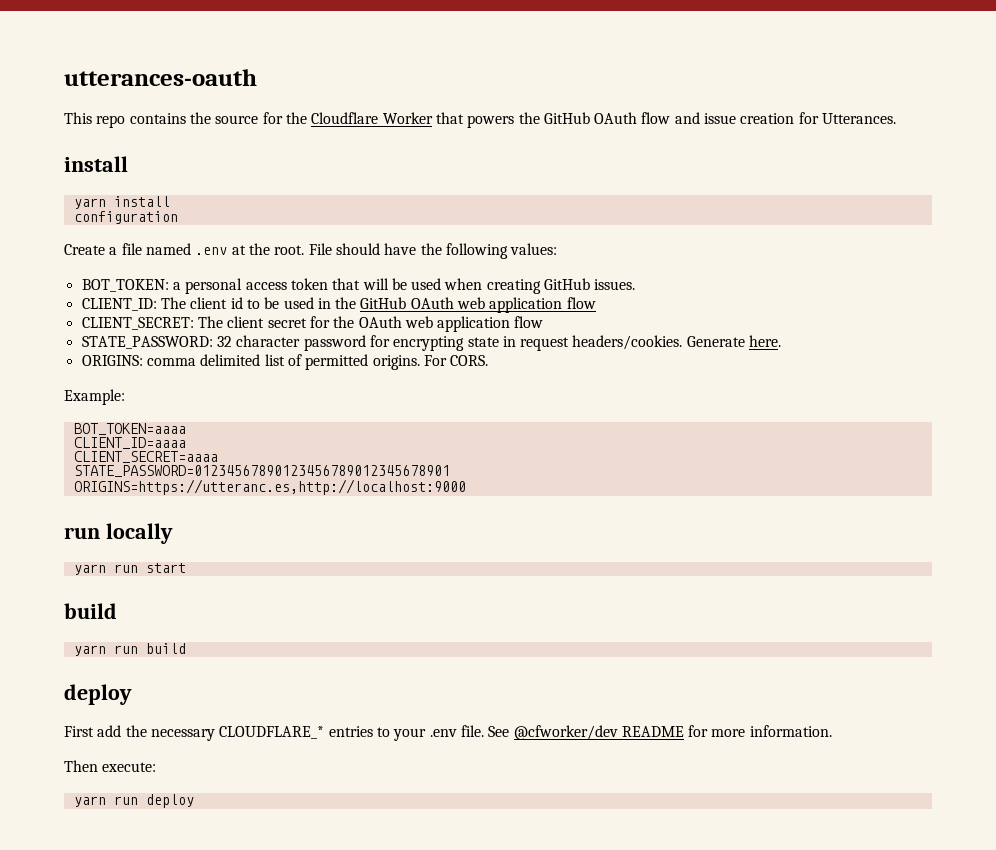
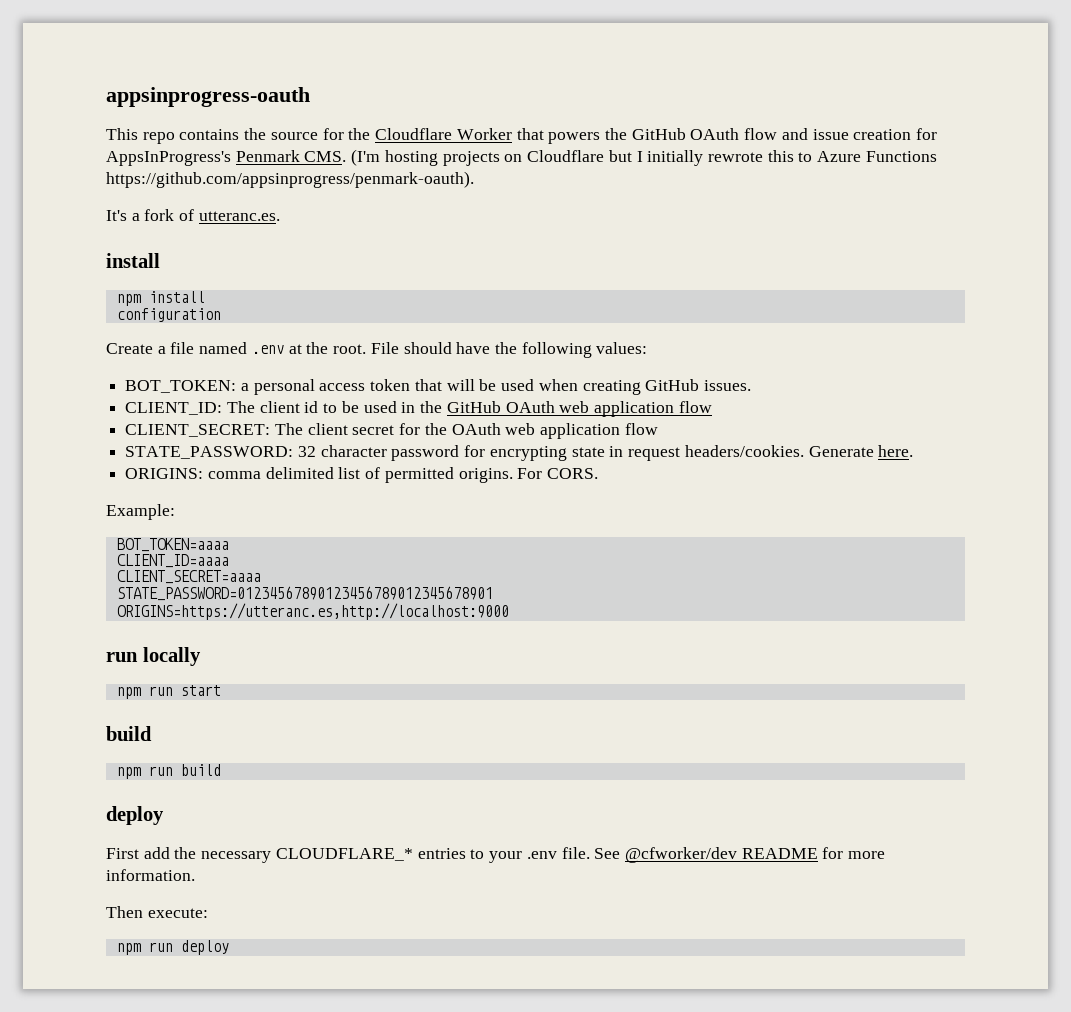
- utterances-oauth
+ appsinprogress-oauth
- This repo contains the source for the Cloudflare Worker that powers the GitHub OAuth flow and issue creation for Utterances.
+ This repo contains the source for the Cloudflare Worker that powers the GitHub OAuth flow and issue creation for AppsInProgress's Penmark CMS. (I'm hosting projects on Cloudflare but I initially rewrote this to Azure Functions https://github.com/appsinprogress/penmark-oauth).
+ It's a fork of utteranc.es.
  install
- yarn install
+ npm install
- yarn run start
+ npm run start
- yarn run build
+ npm run build
- yarn run deploy
+ npm run deploy

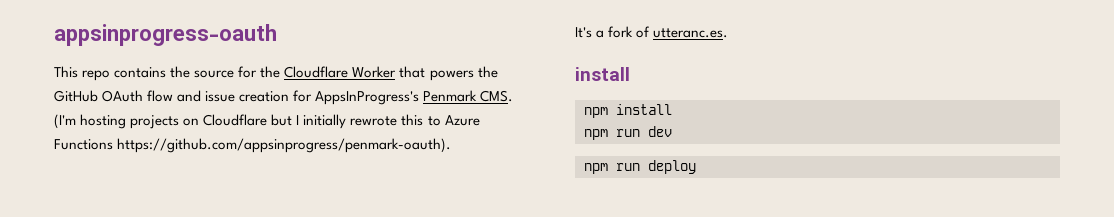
- configuration
- Create a file named .env at the root. File should have the following values:
- BOT_TOKEN: a personal access token that will be used when creating GitHub issues.
- CLIENT_ID: The client id to be used in the GitHub OAuth web application flow
- CLIENT_SECRET: The client secret for the OAuth web application flow
- STATE_PASSWORD: 32 character password for encrypting state in request headers/cookies. Generate here.
- ORIGINS: comma delimited list of permitted origins. For CORS.
- Example:
- BOT_TOKEN=aaaa
- CLIENT_ID=aaaa
- CLIENT_SECRET=aaaa
- STATE_PASSWORD=01234567890123456789012345678901
- ORIGINS=https://utteranc.es,http://localhost:9000
- run locally
- npm run start
- build
- npm run build
- deploy
- First add the necessary CLOUDFLARE_* entries to your .env file. See @cfworker/dev README for more information.
- Then execute:
+ npm run dev

